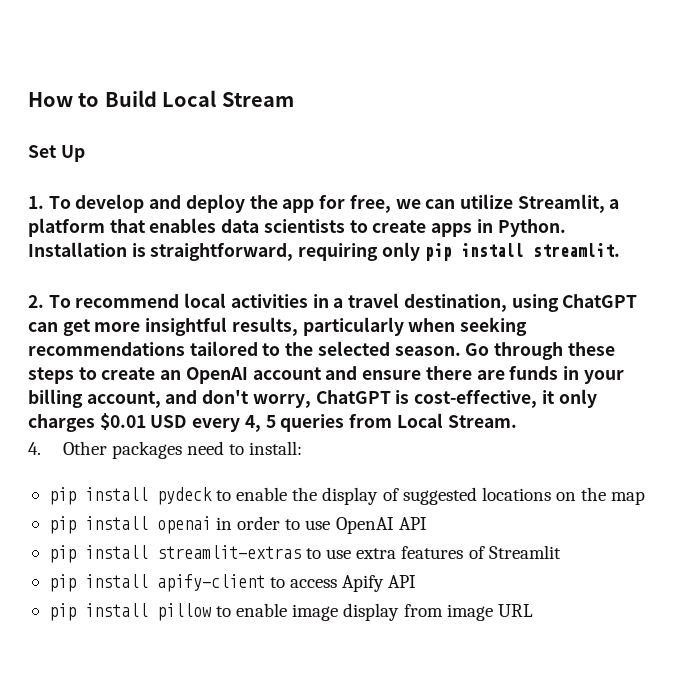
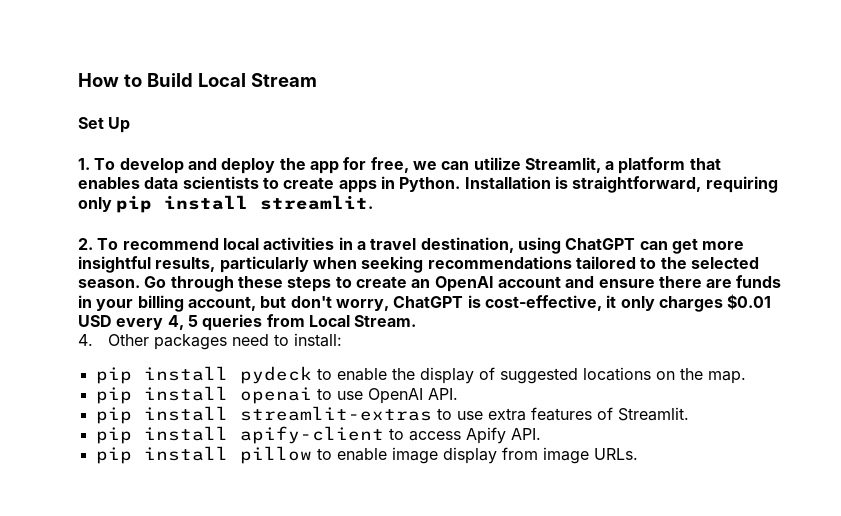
- Go through these steps to create an OpenAI account and ensure there are funds in your billing account, and don't worry, ChatGPT is cost-effective, it only charges $0.01 USD every 4, 5 queries from Local Stream.
+ Go through these steps to create an OpenAI account and ensure there are funds in your billing account, but don't worry, ChatGPT is cost-effective, it only charges $0.01 USD every 4, 5 queries from Local Stream.
- pip install pydeck to enable the display of suggested locations on the map
+ pip install pydeck to enable the display of suggested locations on the map.
- pip install openai in order to use OpenAI API
+ pip install openai to use OpenAI API.
- pip install streamlit-extras to use extra features of Streamlit
+ pip install streamlit-extras to use extra features of Streamlit.
- pip install apify-client to access Apify API
+ pip install apify-client to access Apify API.
- pip install pillow to enable image display from image URL
+ pip install pillow to enable image display from image URLs.

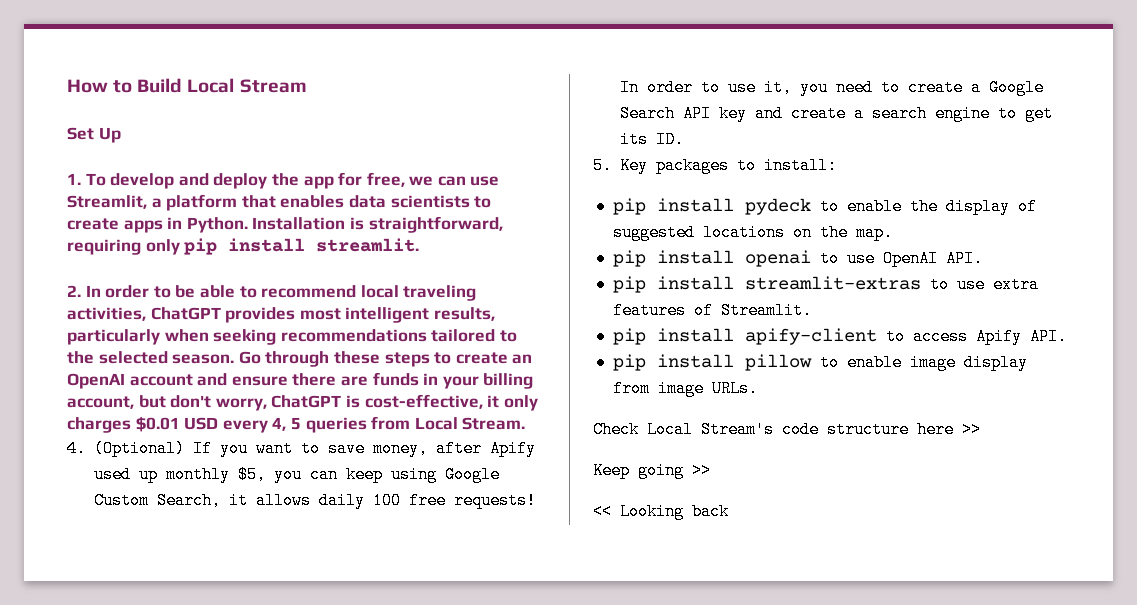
- 1. To develop and deploy the app for free, we can utilize Streamlit, a platform that enables data scientists to create apps in Python.
+ 1. To develop and deploy the app for free, we can use Streamlit, a platform that enables data scientists to create apps in Python.
- 2. To recommend local activities in a travel destination, using ChatGPT can get more insightful results, particularly when seeking recommendations tailored to the selected season.
+ 2. In order to be able to recommend local traveling activities, ChatGPT provides most intelligent results, particularly when seeking recommendations tailored to the selected season.
- 4. Other packages need to install:
+ 4. (Optional) If you want to save money, after Apify used up monthly $5, you can keep using Google Custom Search, it allows daily 100 free requests! In order to use it, you need to create a Google Search API key and create a search engine to get its ID.
+ 5. Key packages to install:
+ Check Local Stream's code structure here >>
+ Keep going >>
+ << Looking back

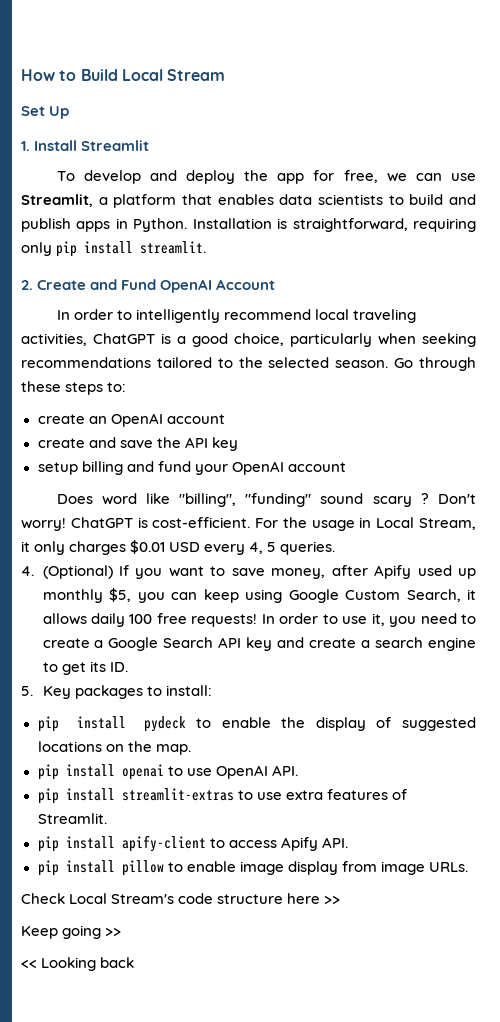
- 1. To develop and deploy the app for free, we can use Streamlit, a platform that enables data scientists to create apps in Python.
+ 1. Install Streamlit
+ To develop and deploy the app for free, we can use Streamlit, a platform that enables data scientists to build and publish apps in Python.
- 2. In order to be able to recommend local traveling activities, ChatGPT provides most intelligent results, particularly when seeking recommendations tailored to the selected season.
+ 2. Create and Fund OpenAI Account
+ In order to intelligently recommend local traveling activities, ChatGPT is a good choice, particularly when seeking recommendations tailored to the selected season.
- Go through these steps to create an OpenAI account and ensure there are funds in your billing account, but don't worry, ChatGPT is cost-effective, it only charges $0.01 USD every 4, 5 queries from Local Stream.
+ Go through these steps to:
+ create an OpenAI account
+ create and save the API key
+ setup billing and fund your OpenAI account
+ Does word like "billing", "funding" sound scary ? Don't worry! ChatGPT is cost-efficient. For the usage in Local Stream, it only charges $0.01 USD every 4, 5 queries.

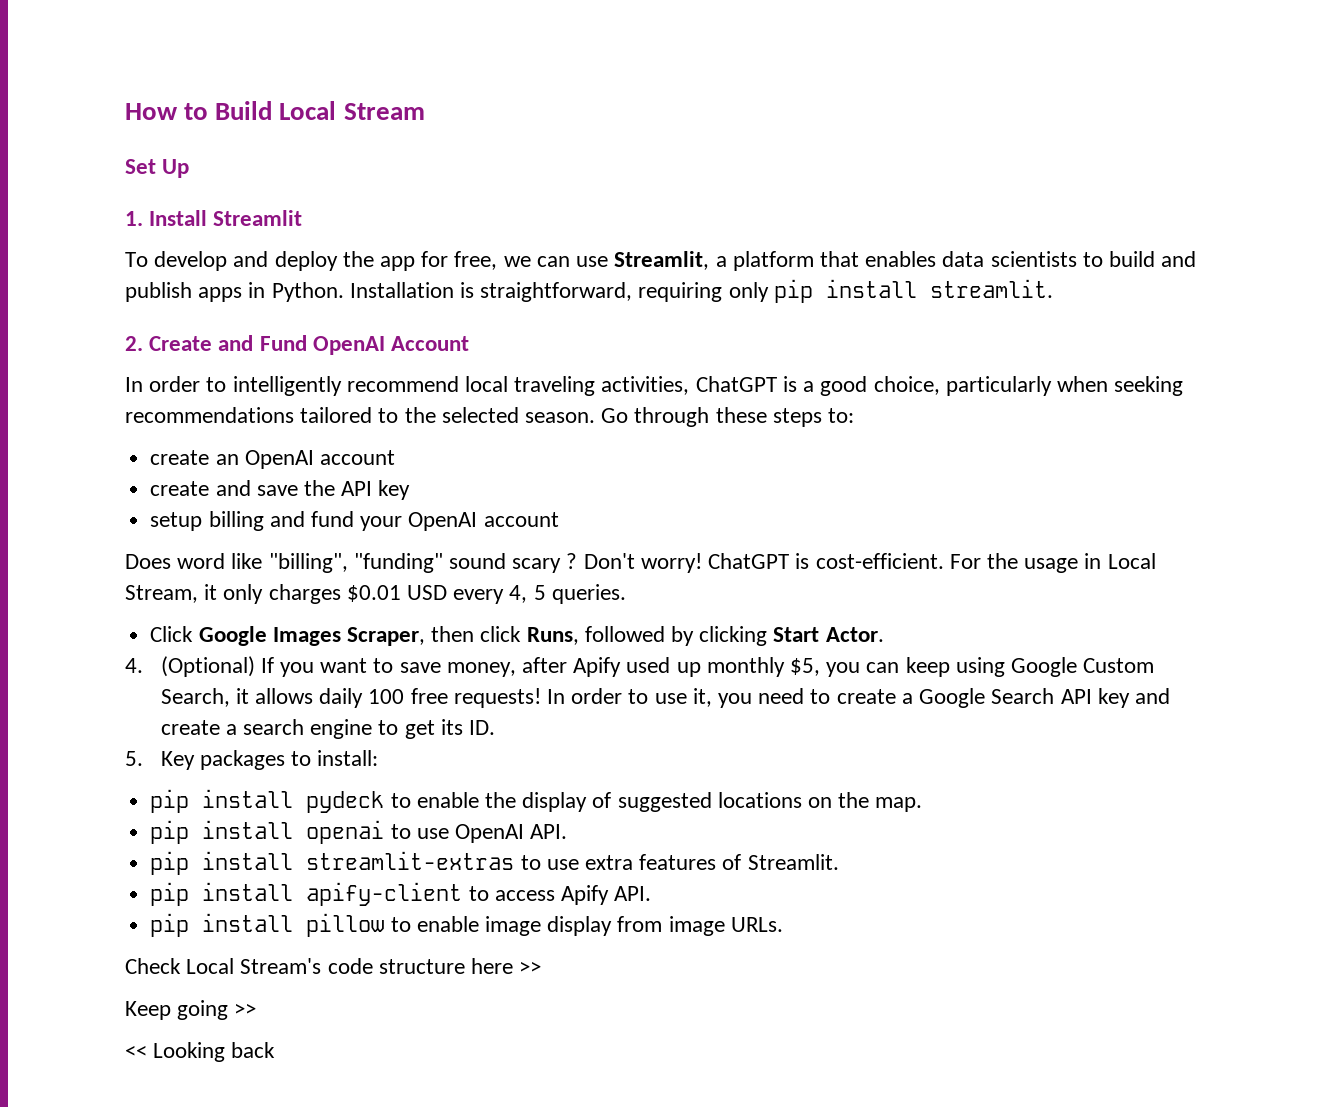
+ Click Google Images Scraper, then click Runs, followed by clicking Start Actor.

